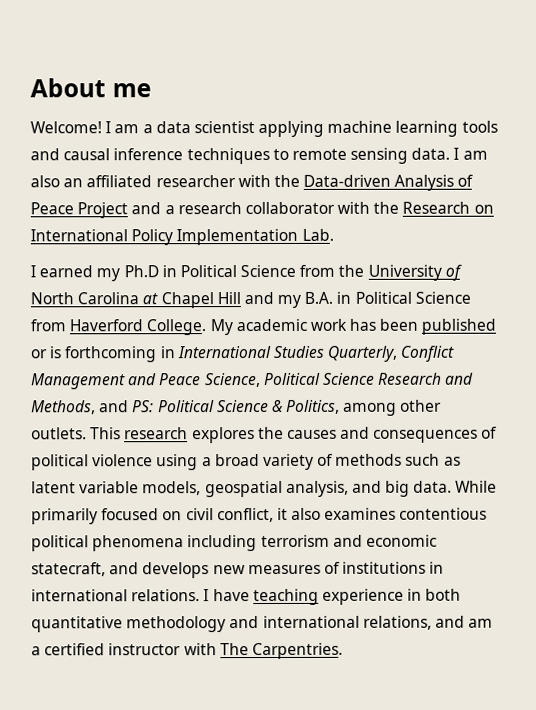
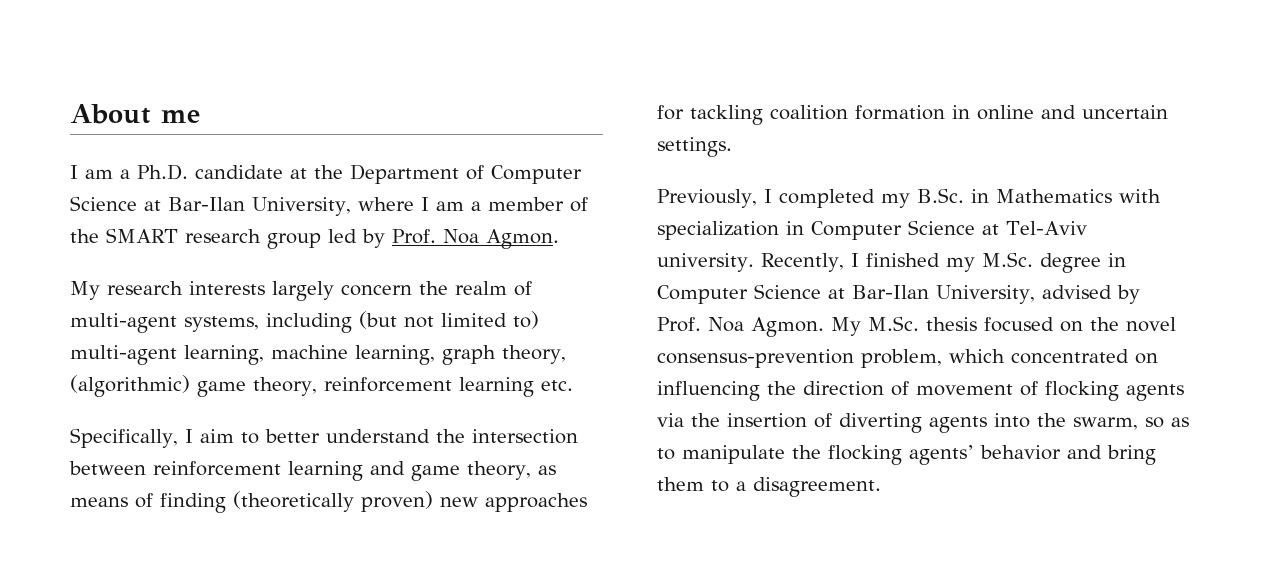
- Welcome! I am a data scientist applying machine learning tools and causal inference techniques to remote sensing data. I am also an affiliated researcher with the Data-driven Analysis of Peace Project and a research collaborator with the Research on International Policy Implementation Lab.
- I earned my Ph.D in Political Science from the University of North Carolina at Chapel Hill and my B.A. in Political Science from Haverford College. My academic work has been published or is forthcoming in International Studies Quarterly, Conflict Management and Peace Science, Political Science Research and Methods, and PS: Political Science & Politics, among other outlets. This research explores the causes and consequences of political violence using a broad variety of methods such as latent variable models, geospatial analysis, and big data. While primarily focused on civil conflict, it also examines contentious political phenomena including terrorism and economic statecraft, and develops new measures of institutions in international relations. I have teaching experience in both quantitative methodology and international relations, and am a certified instructor with The Carpentries.
+ I am a Ph.D. candidate at the Department of Computer Science at Bar-Ilan University, where I am a member of the SMART research group led by Prof. Noa Agmon.
+ My research interests largely concern the realm of multi-agent systems, including (but not limited to) multi-agent learning, machine learning, graph theory, (algorithmic) game theory, reinforcement learning etc.
+ Specifically, I aim to better understand the intersection between reinforcement learning and game theory, as means of finding (theoretically proven) new approaches for tackling coalition formation in online and uncertain settings.
+ Previously, I completed my B.Sc. in Mathematics with specialization in Computer Science at Tel-Aviv university. Recently, I finished my M.Sc. degree in Computer Science at Bar-Ilan University, advised by Prof. Noa Agmon. My M.Sc. thesis focused on the novel consensus-prevention problem, which concentrated on influencing the direction of movement of flocking agents via the insertion of diverting agents into the swarm, so as to manipulate the flocking agents’ behavior and bring them to a disagreement.

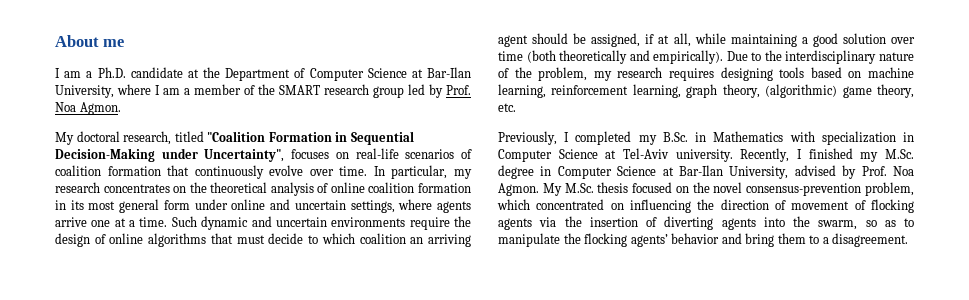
- My research interests largely concern the realm of multi-agent systems, including (but not limited to) multi-agent learning, machine learning, graph theory, (algorithmic) game theory, reinforcement learning etc.
+ My doctoral research, titled "Coalition Formation in Sequential Decision-Making under Uncertainty", focuses on real-life scenarios of coalition formation that continuously evolve over time. In particular, my research concentrates on the theoretical analysis of online coalition formation in its most general form under online and uncertain settings, where agents arrive one at a time. Such dynamic and uncertain environments require the design of online algorithms that must decide to which coalition an arriving agent should be assigned, if at all, while maintaining a good solution over time (both theoretically and empirically). Due to the interdisciplinary nature of the problem, my research requires designing tools based on machine learning, reinforcement learning, graph theory, (algorithmic) game theory, etc.
- Specifically, I aim to better understand the intersection between reinforcement learning and game theory, as means of finding (theoretically proven) new approaches for tackling coalition formation in online and uncertain settings.

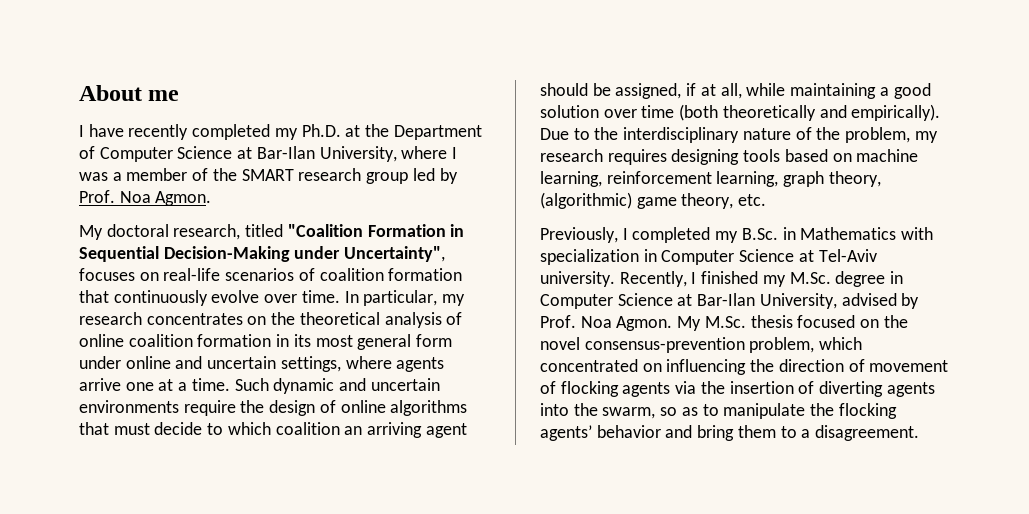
- I am a Ph.D. candidate at the Department of Computer Science at Bar-Ilan University, where I am a member of the SMART research group led by Prof. Noa Agmon.
+ I have recently completed my Ph.D. at the Department of Computer Science at Bar-Ilan University, where I was a member of the SMART research group led by Prof. Noa Agmon.

